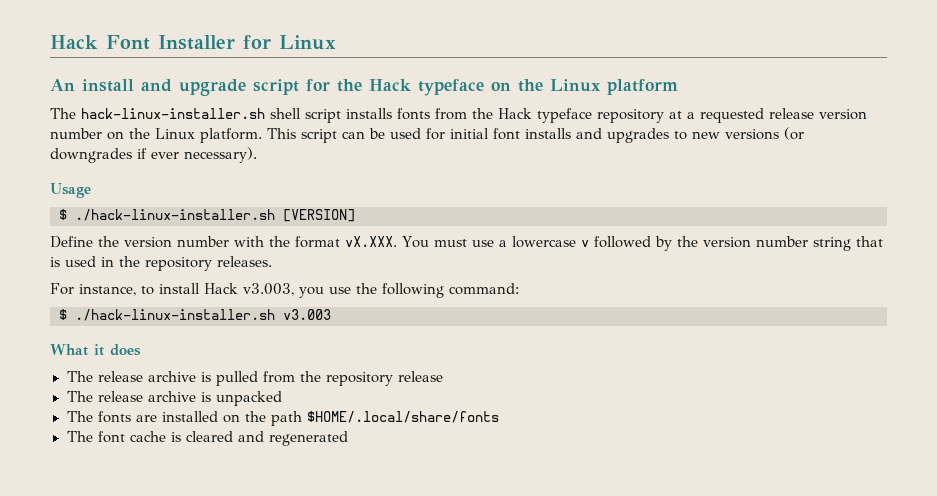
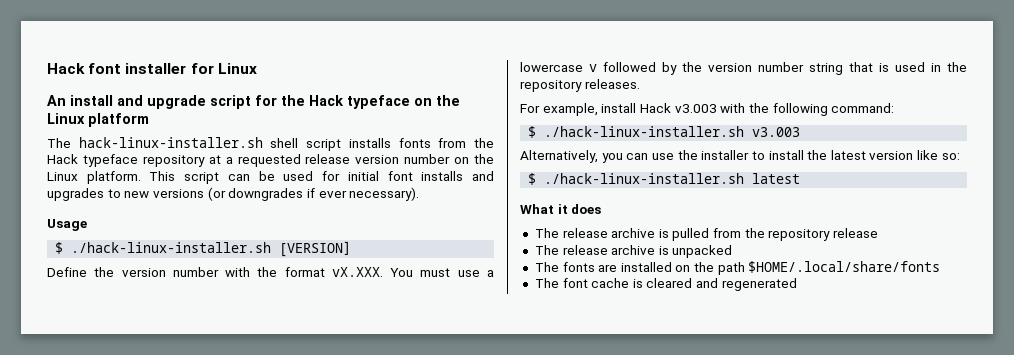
- Hack Font Installer for Linux
+ Hack font installer for Linux
- For instance, to install Hack v3.003, you use the following command:
+ For example, install Hack v3.003 with the following command:
+ Alternatively, you can use the installer to install the latest version like so:
+ $ ./hack-linux-installer.sh latest

